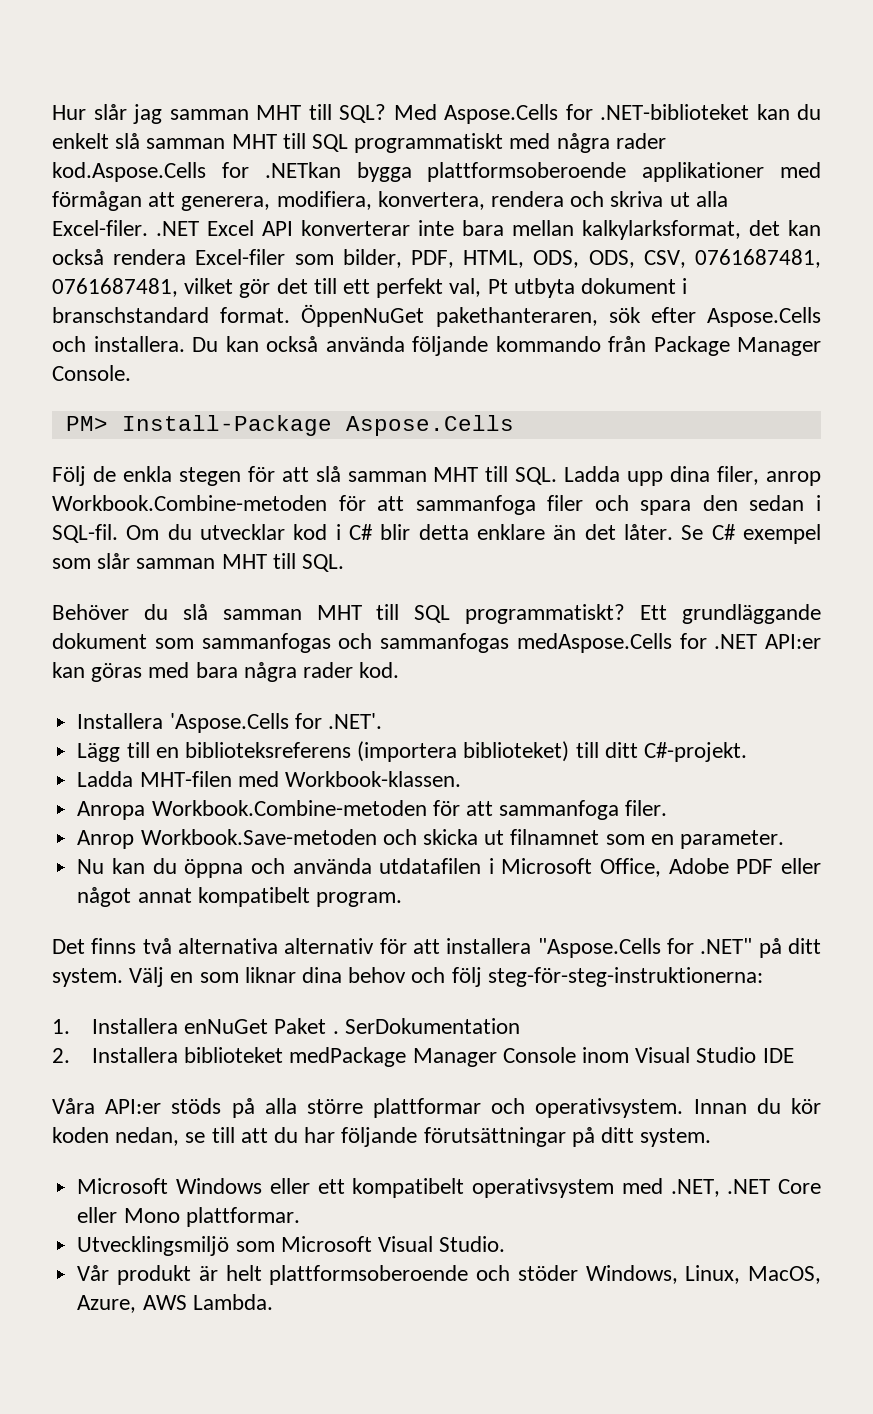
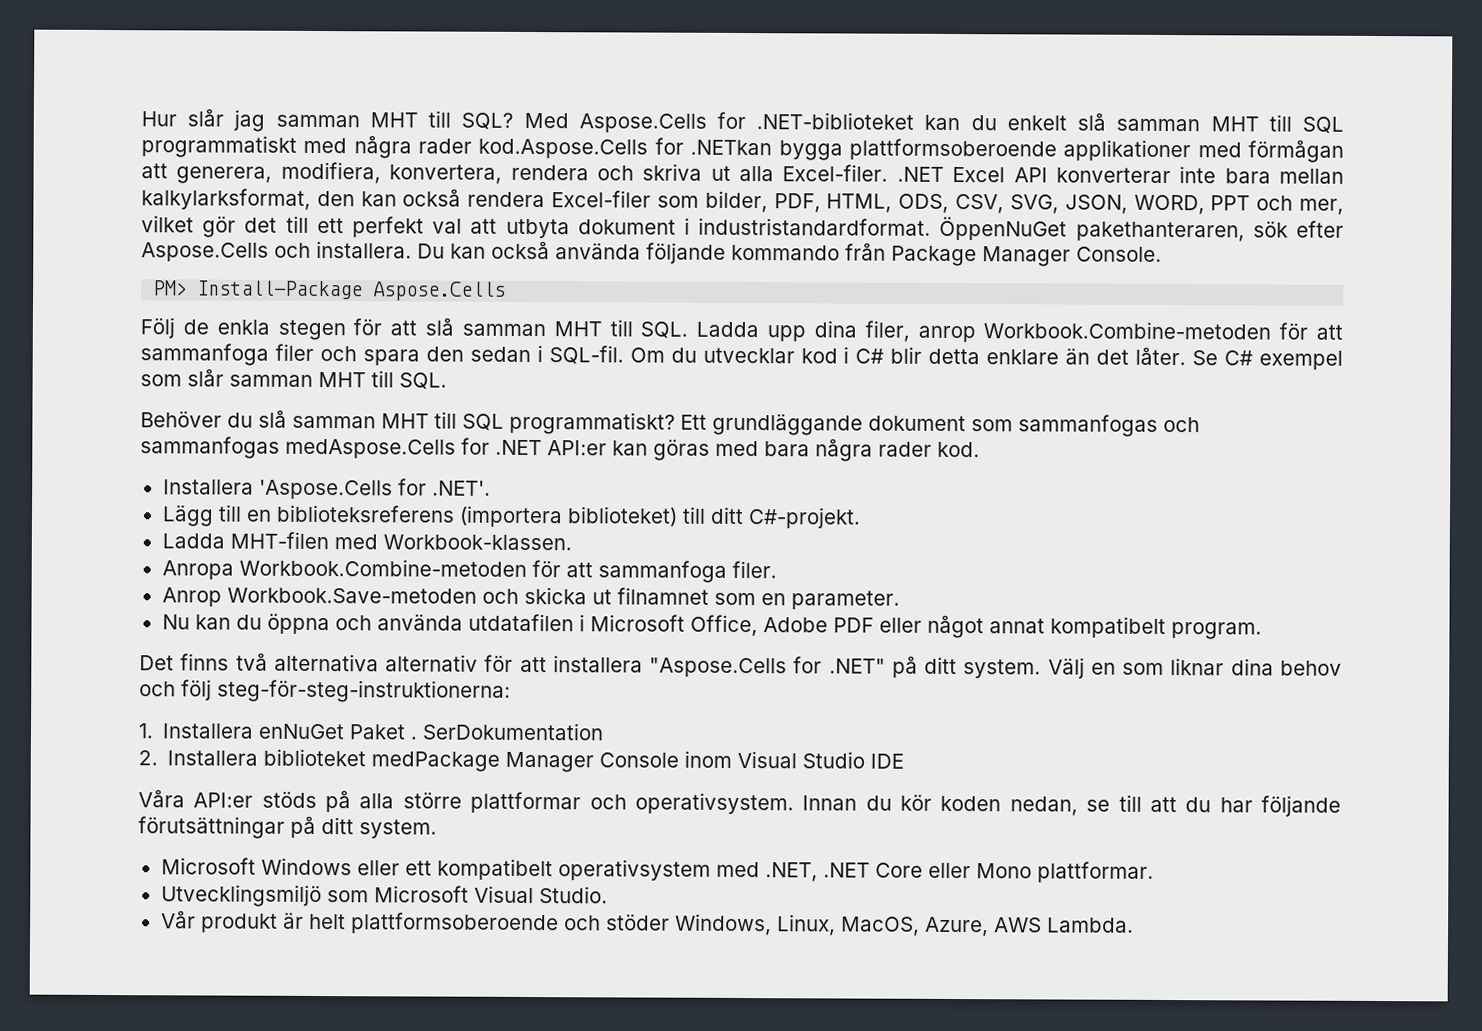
- Med Aspose.Cells for .NET-biblioteket kan du enkelt slå samman MHT till SQL programmatiskt med några rader kod.Aspose.Cells for .NETkan bygga plattformsoberoende applikationer med förmågan att generera, modifiera, konvertera, rendera och skriva ut alla Excel-filer. .NET Excel API konverterar inte bara mellan kalkylarksformat, det kan också rendera Excel-filer som bilder, PDF, HTML, ODS, ODS, CSV, 0761687481, 0761687481, vilket gör det till ett perfekt val, Pt utbyta dokument i branschstandard format.
+ Med Aspose.Cells for .NET-biblioteket kan du enkelt slå samman MHT till SQL programmatiskt med några rader kod.Aspose.Cells for .NETkan bygga plattformsoberoende applikationer med förmågan att generera, modifiera, konvertera, rendera och skriva ut alla Excel-filer. .NET Excel API konverterar inte bara mellan kalkylarksformat, den kan också rendera Excel-filer som bilder, PDF, HTML, ODS, CSV, SVG, JSON, WORD, PPT och mer, vilket gör det till ett perfekt val att utbyta dokument i industristandardformat.

